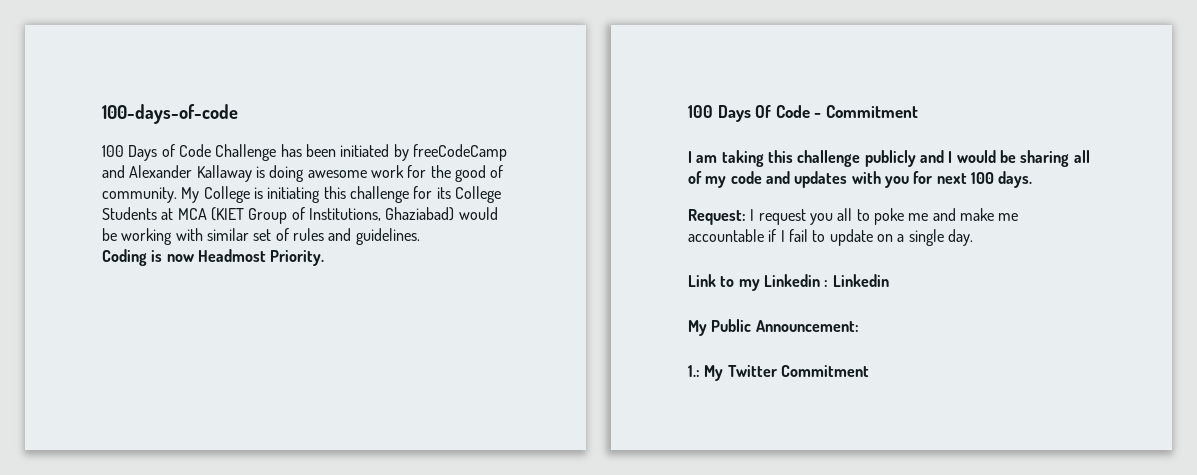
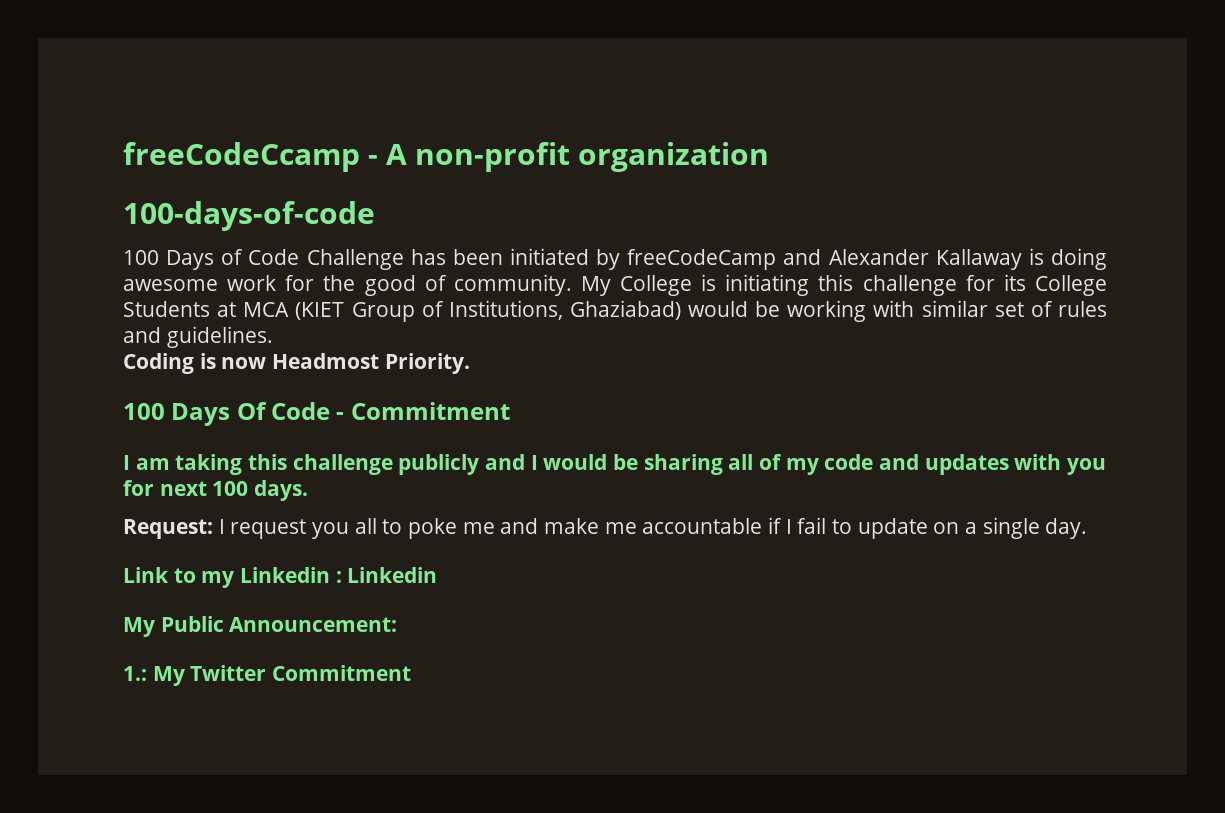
+ freeCodeCcamp - A non-profit organization

